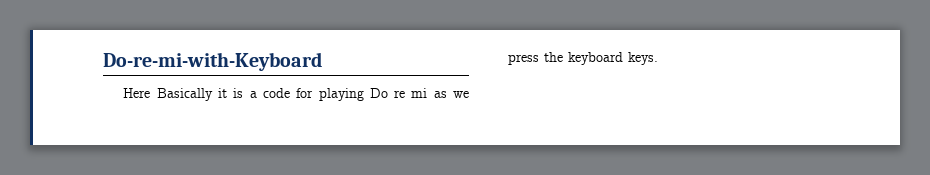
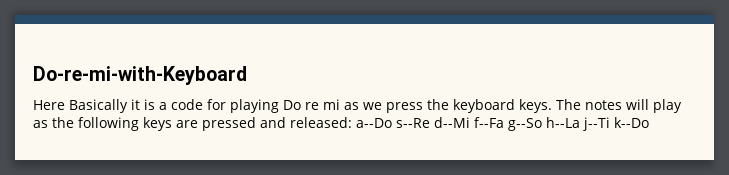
+ The notes will play as the following keys are pressed and released: a--Do s--Re d--Mi f--Fa g--So h--La j--Ti k--Do

